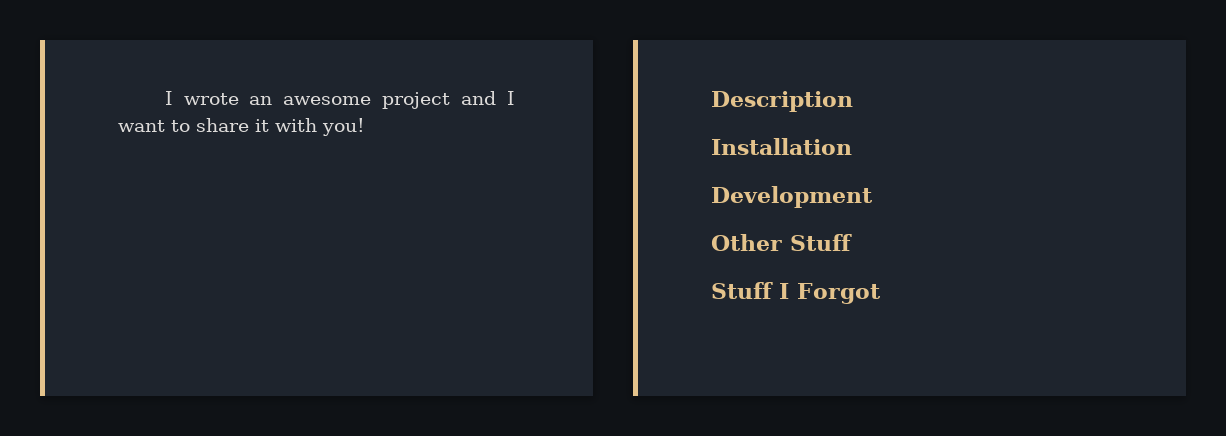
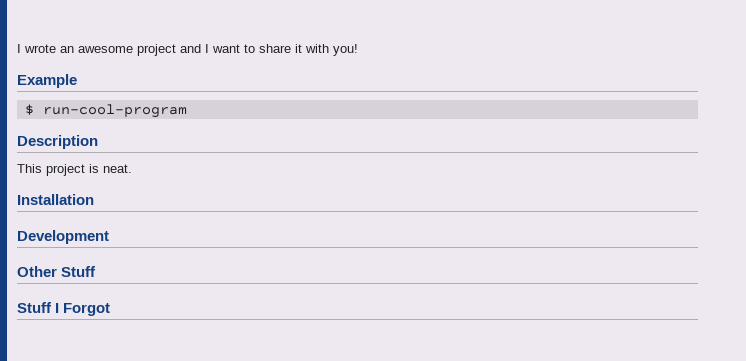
+ Example
+ $ run-cool-program
  Description
+ This project is neat.

